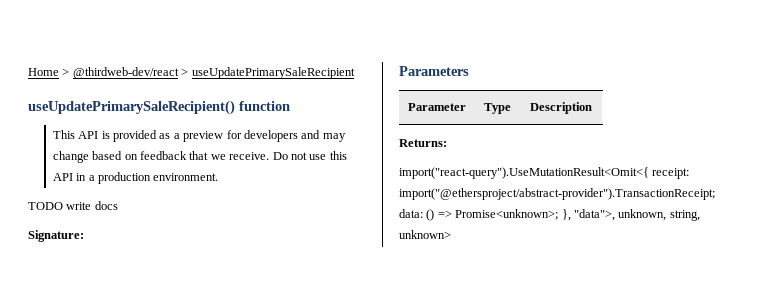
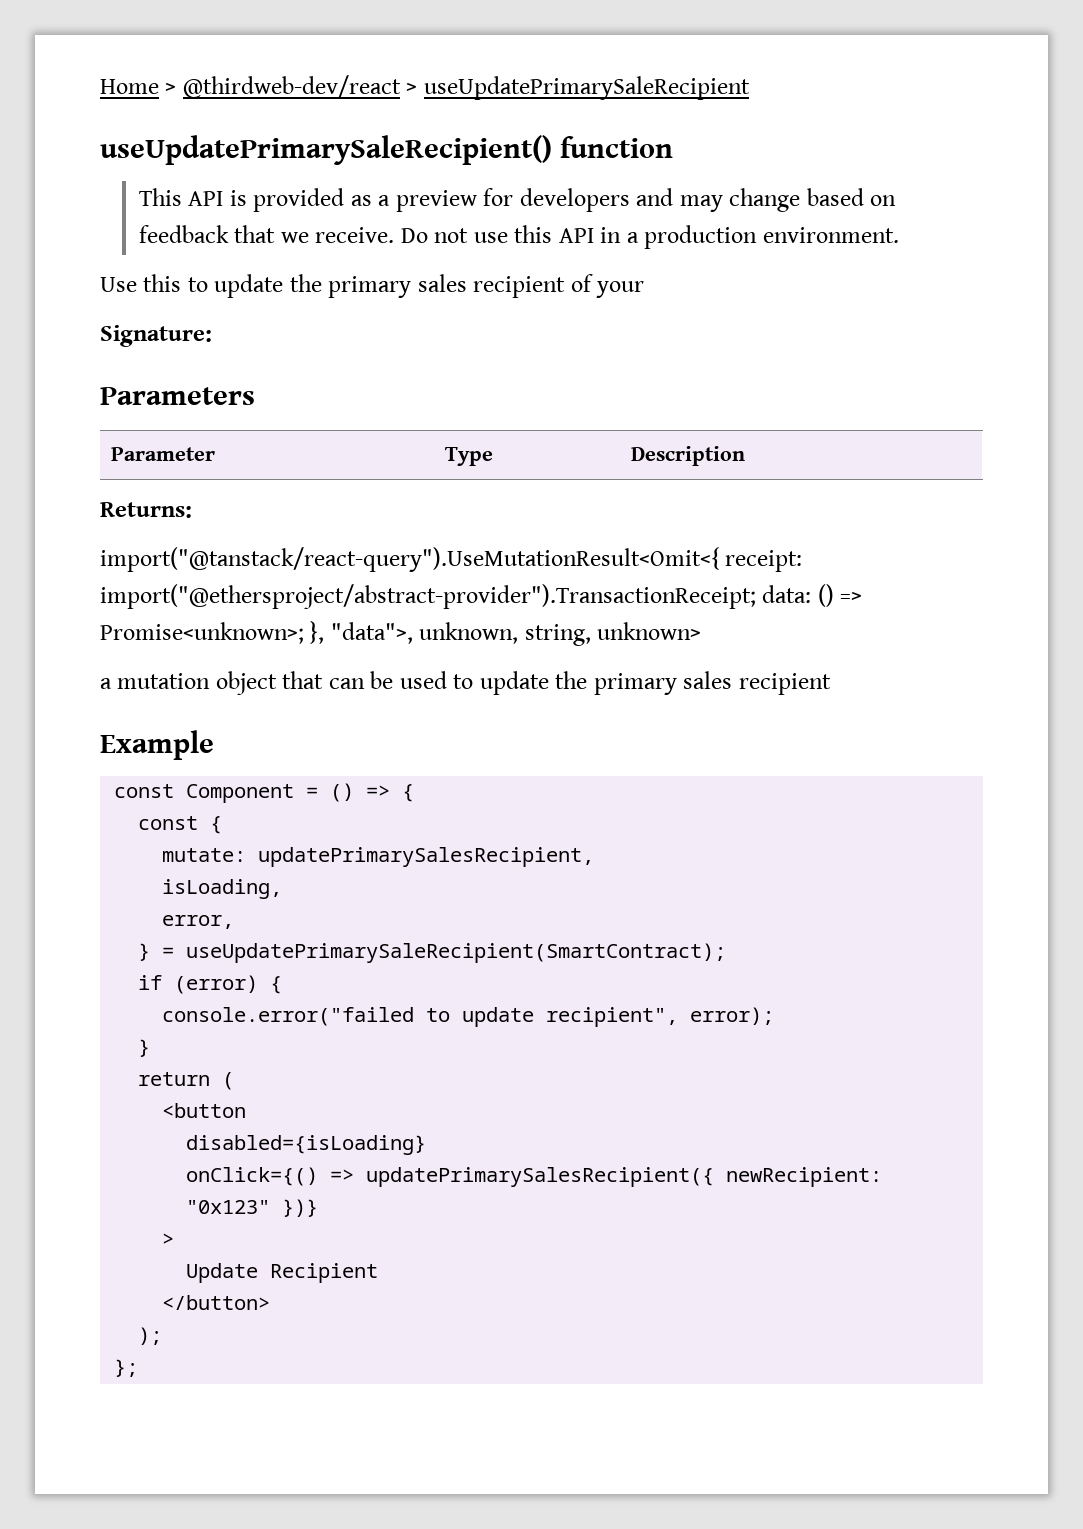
- TODO write docs
+ Use this to update the primary sales recipient of your
- import("react-query").UseMutationResult<Omit<{ receipt: import("@ethersproject/abstract-provider").TransactionReceipt; data: () => Promise<unknown>; }, "data">, unknown, string, unknown>
+ import("@tanstack/react-query").UseMutationResult<Omit<{ receipt: import("@ethersproject/abstract-provider").TransactionReceipt; data: () => Promise<unknown>; }, "data">, unknown, string, unknown>
+ a mutation object that can be used to update the primary sales recipient
+ Example
+ const Component = () => {
+ const {
+ mutate: updatePrimarySalesRecipient,
+ isLoading,
+ error,
+ } = useUpdatePrimarySaleRecipient(SmartContract);
+ if (error) {
+ console.error("failed to update recipient", error);
+ }
+ return (
+ <button
+ disabled={isLoading}
+ onClick={() => updatePrimarySalesRecipient({ newRecipient: "0x123" })}
+ >
+ Update Recipient
+ </button>
+ );
+ };

